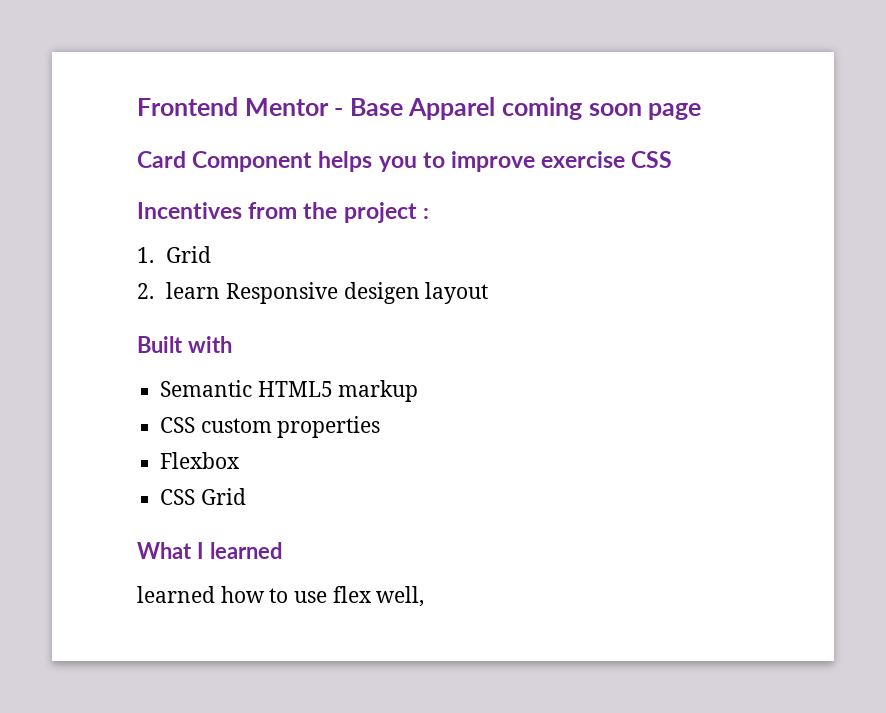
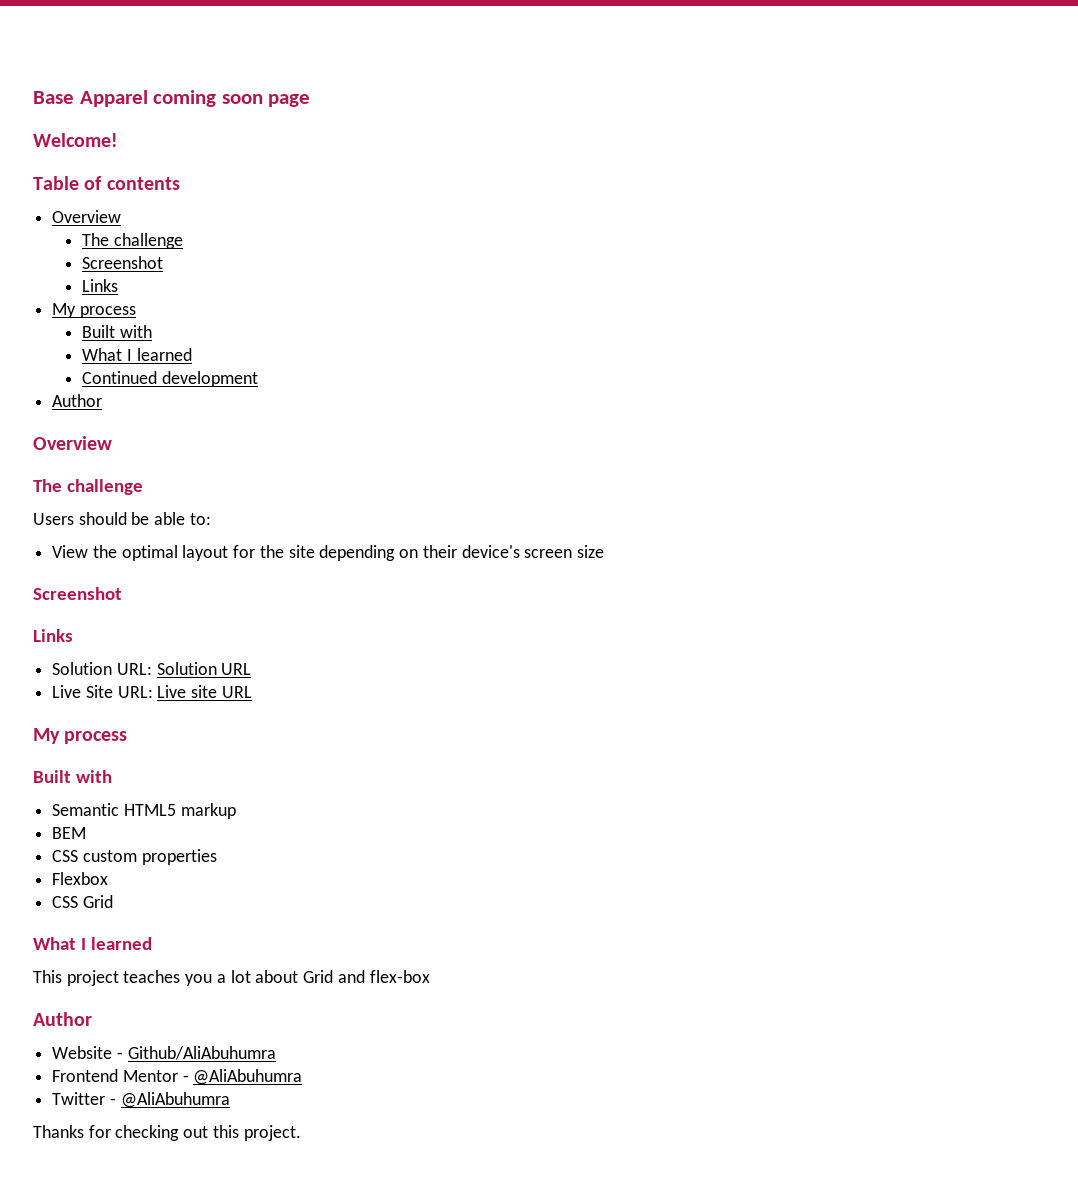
- Frontend Mentor - Base Apparel coming soon page
+ Base Apparel coming soon page
- Card Component helps you to improve exercise CSS
- Incentives from the project :
- 1. Grid
- 2. learn Responsive desigen layout
+ Welcome!
+ Table of contents
+ Overview
+ The challenge
+ Screenshot
+ Links
+ My process
+ Built with
+ What I learned
+ Continued development
+ Author
+ Overview
+ The challenge
+ Users should be able to:
+ View the optimal layout for the site depending on their device's screen size
+ Screenshot
+ Links
+ Solution URL: Solution URL
+ Live Site URL: Live site URL
+ My process
+ BEM
- learned how to use flex well,
+ This project teaches you a lot about Grid and flex-box
+ Author
+ Website - Github/AliAbuhumra
+ Frontend Mentor - @AliAbuhumra
+ Twitter - @AliAbuhumra
+ Thanks for checking out this project.

